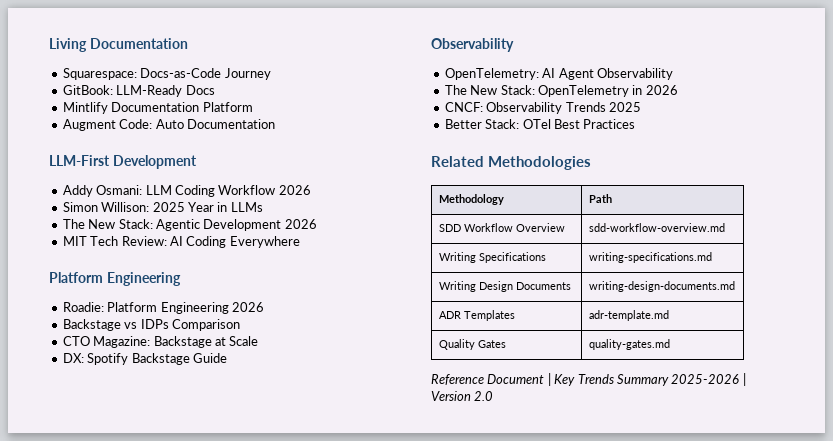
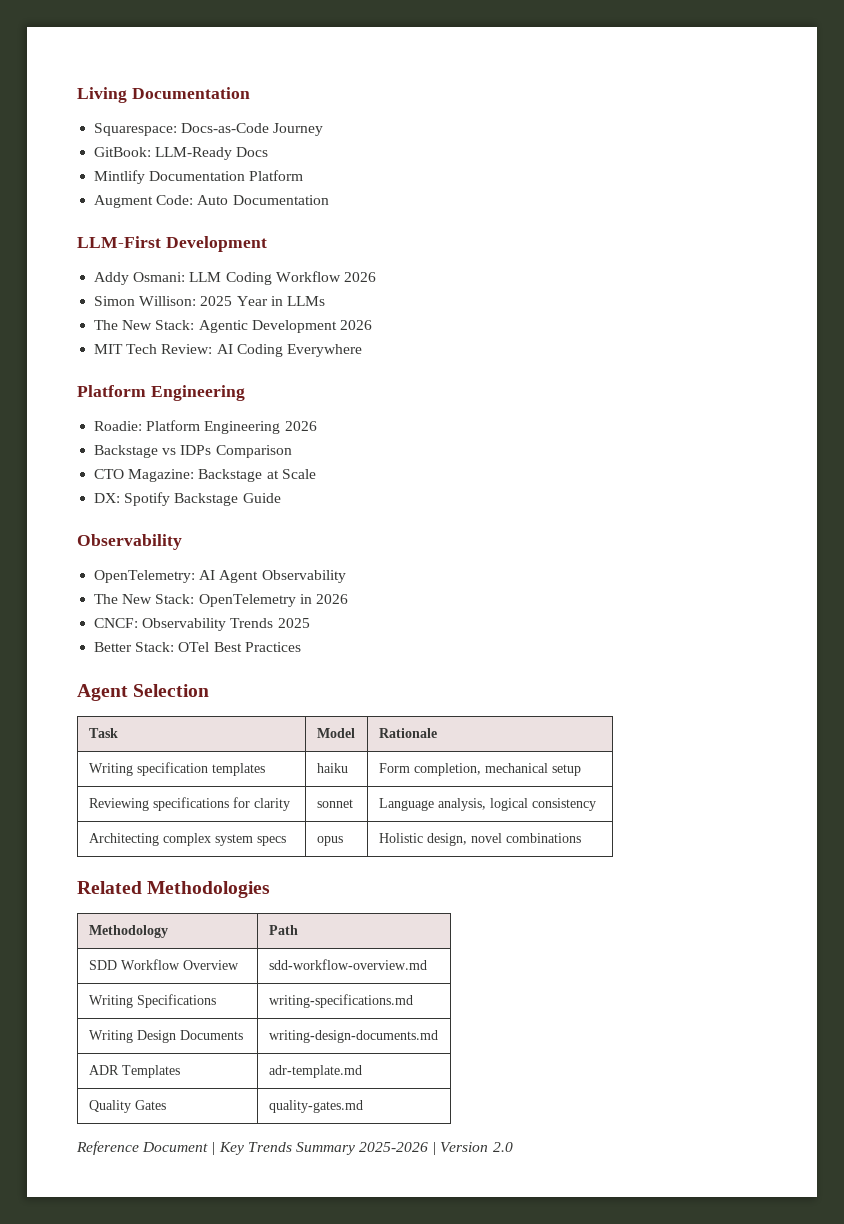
+ Agent Selection
+ Task | Model | Rationale
+ Writing specification templates | haiku | Form completion, mechanical setup
+ Reviewing specifications for clarity | sonnet | Language analysis, logical consistency
+ Architecting complex system specs | opus | Holistic design, novel combinations

